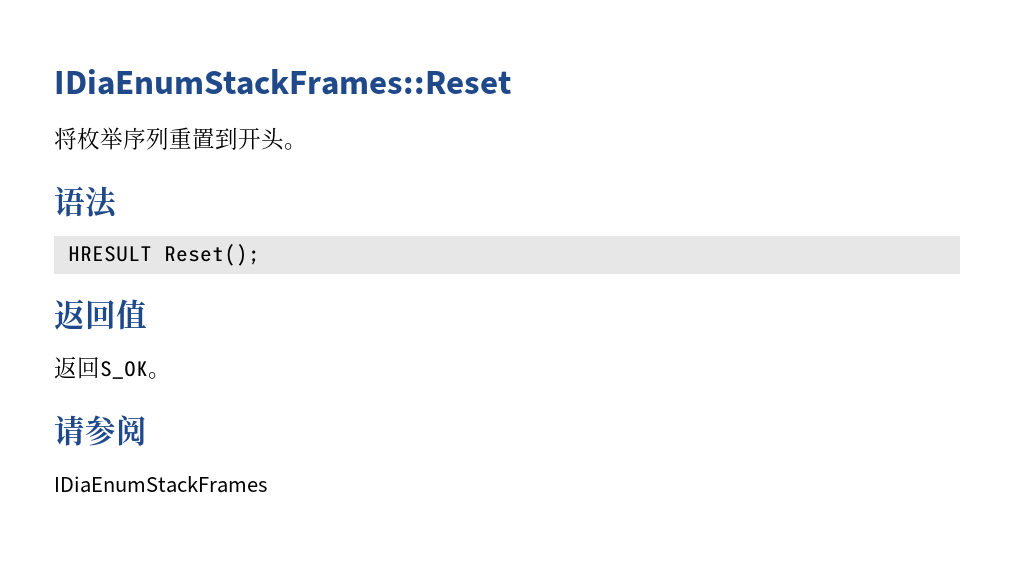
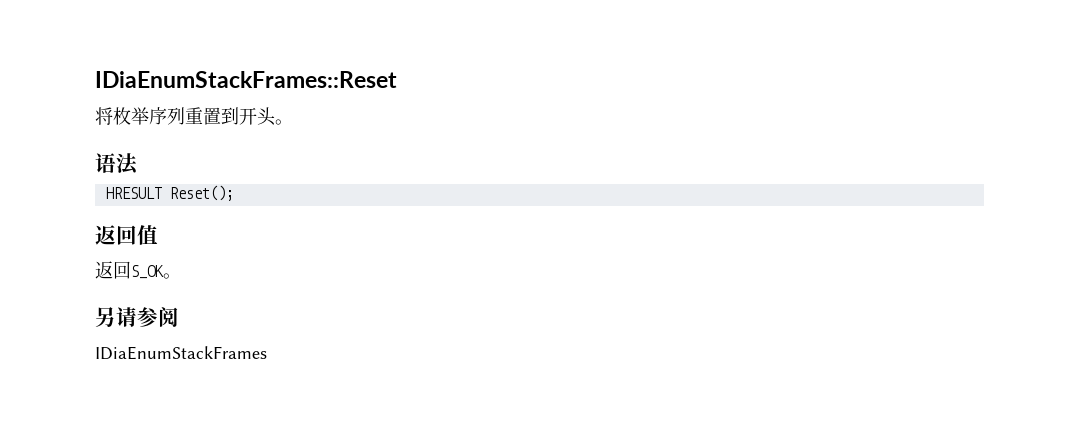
- 请参阅
+ 另请参阅

